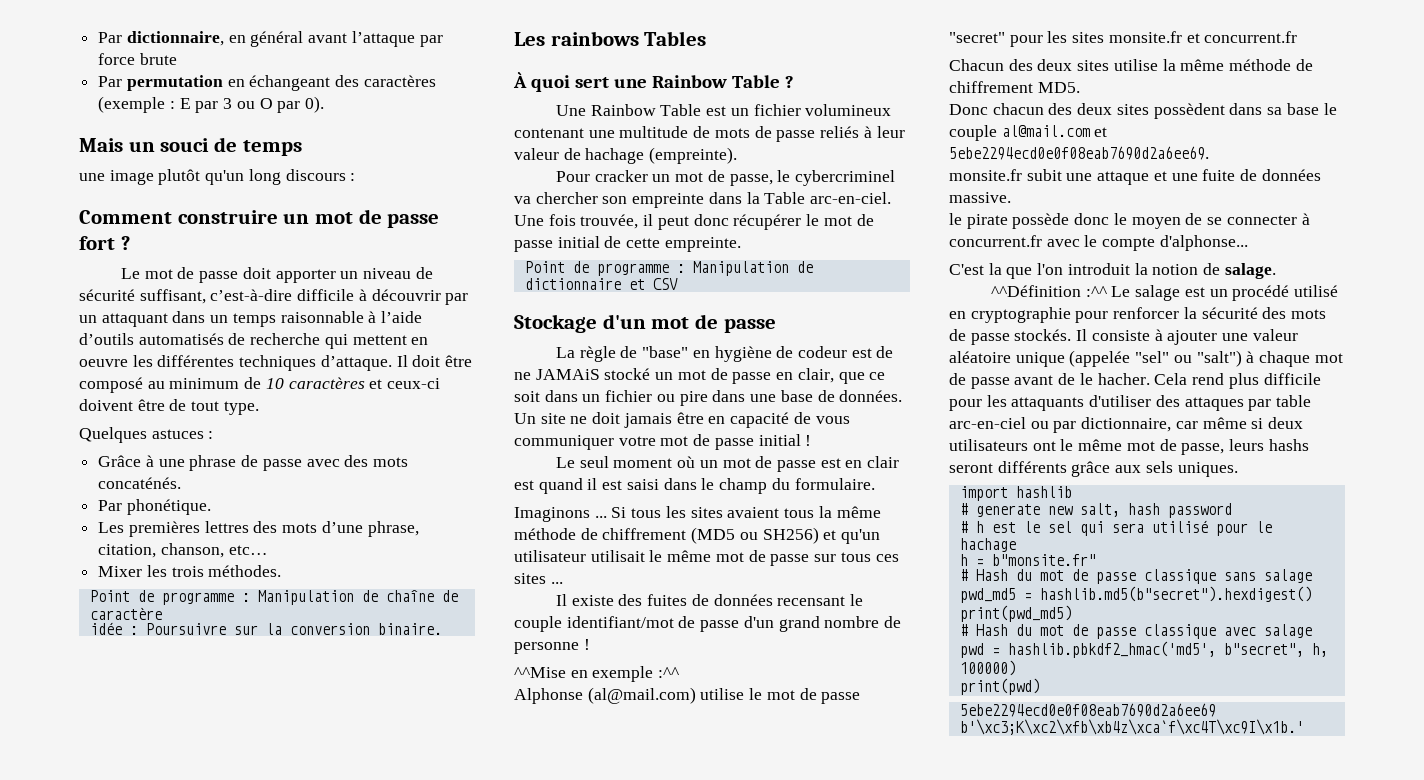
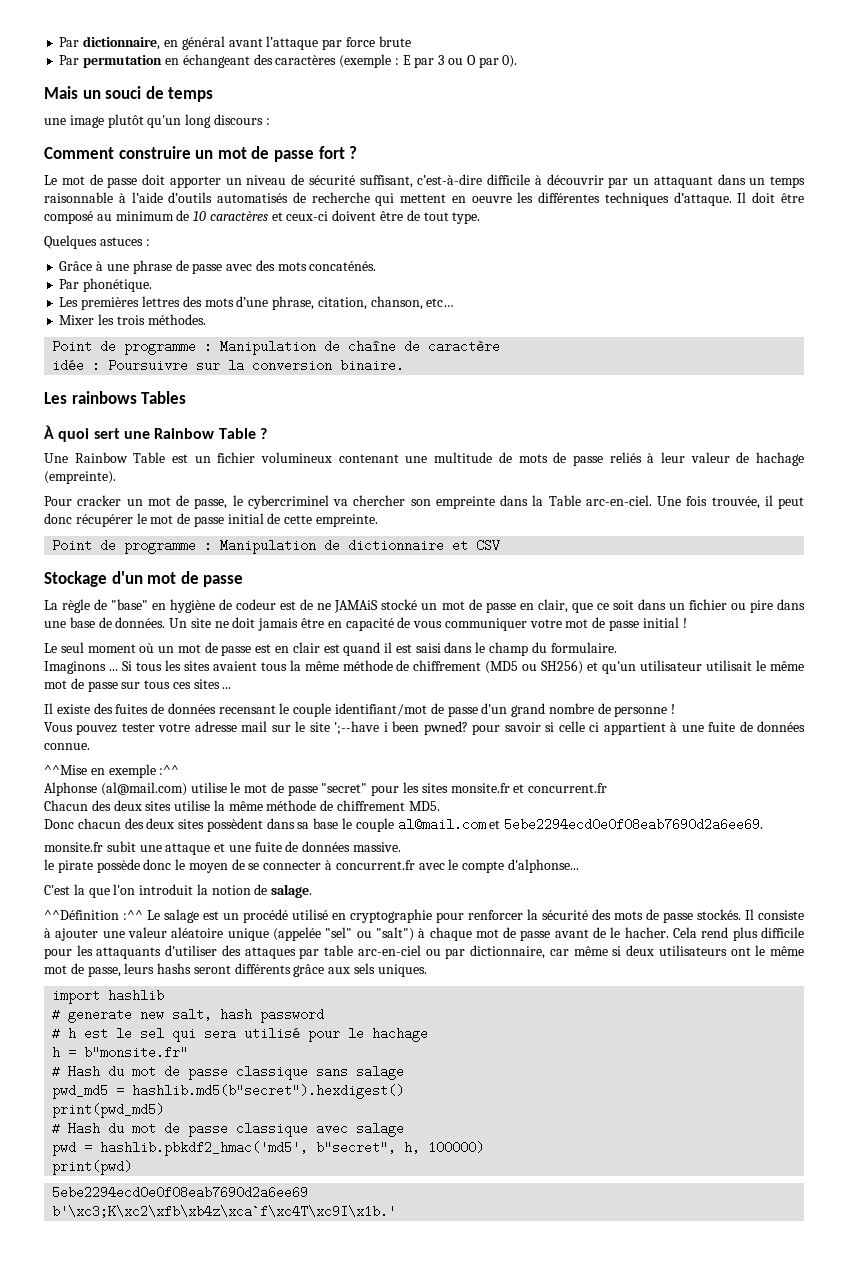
+ Vous pouvez tester votre adresse mail sur le site ';--have i been pwned? pour savoir si celle ci appartient à une fuite de données connue.

